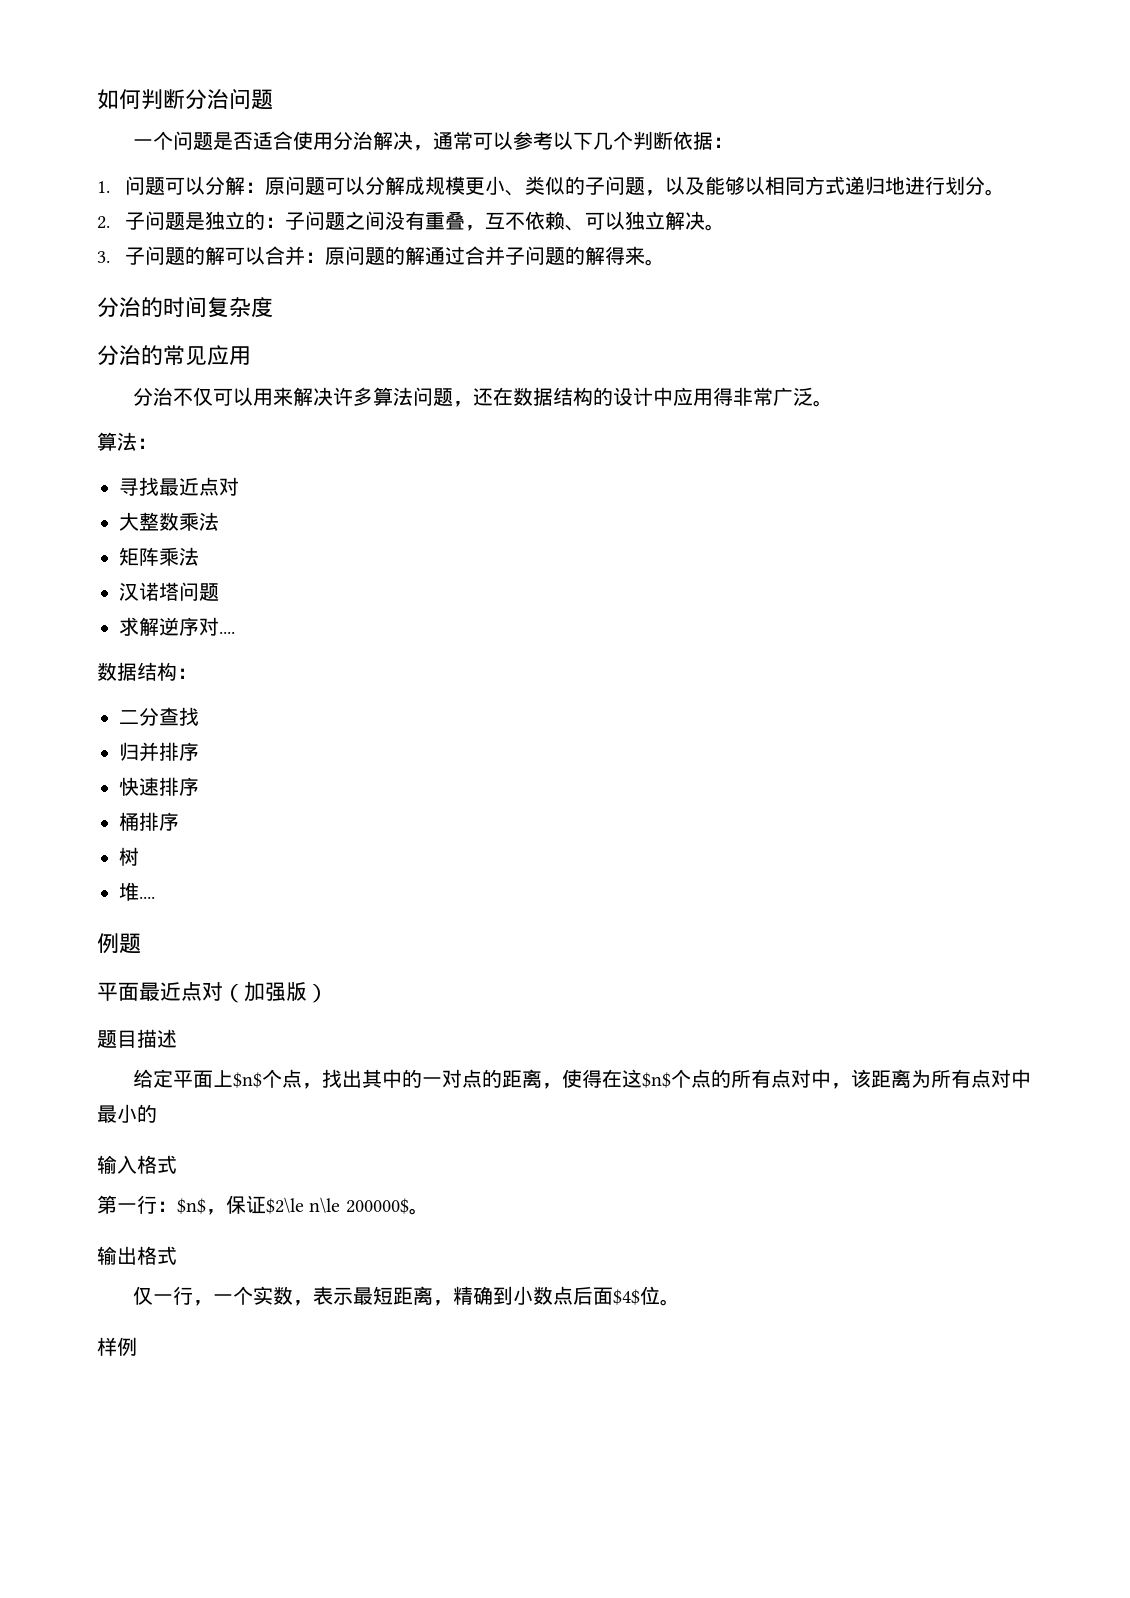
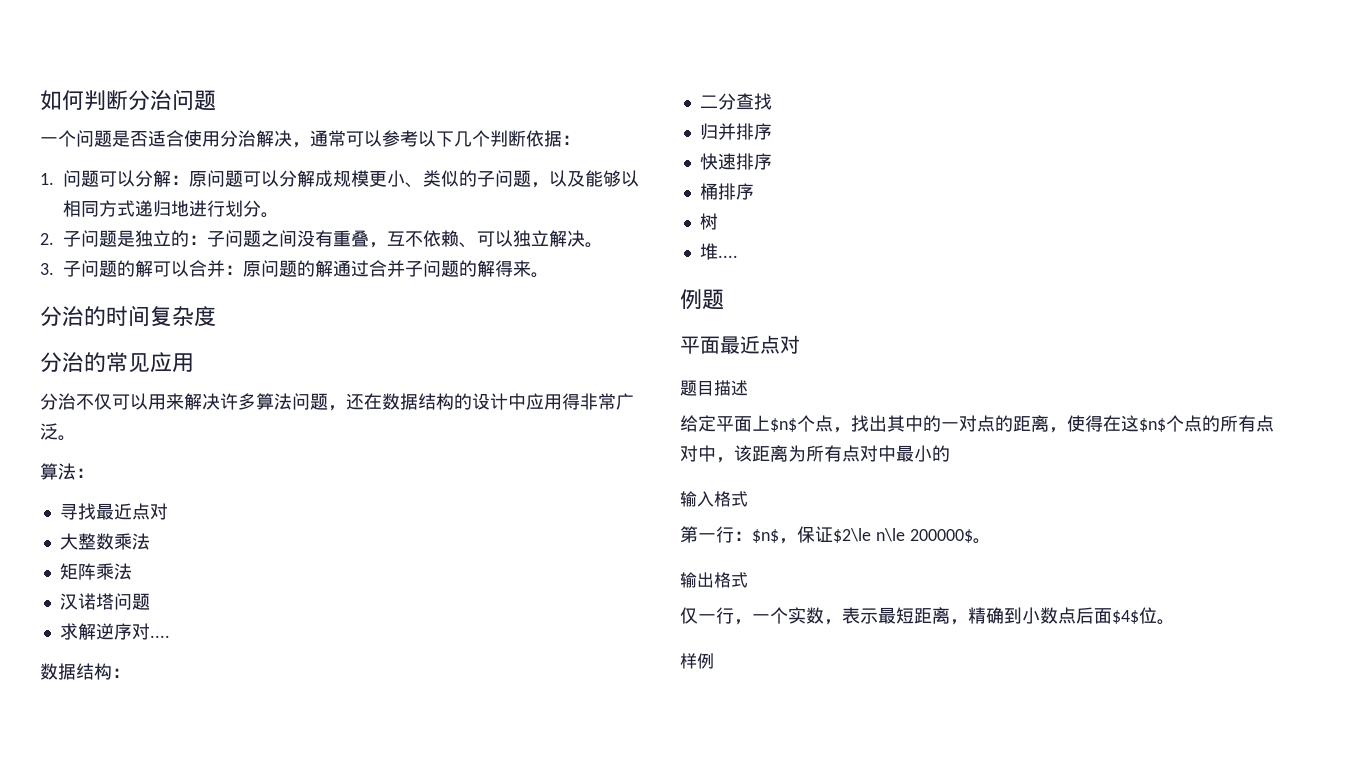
- 平面最近点对（加强版）
+ 平面最近点对

